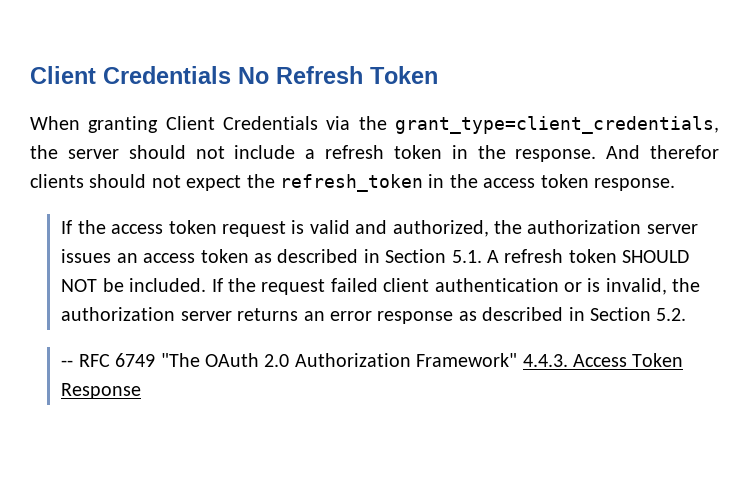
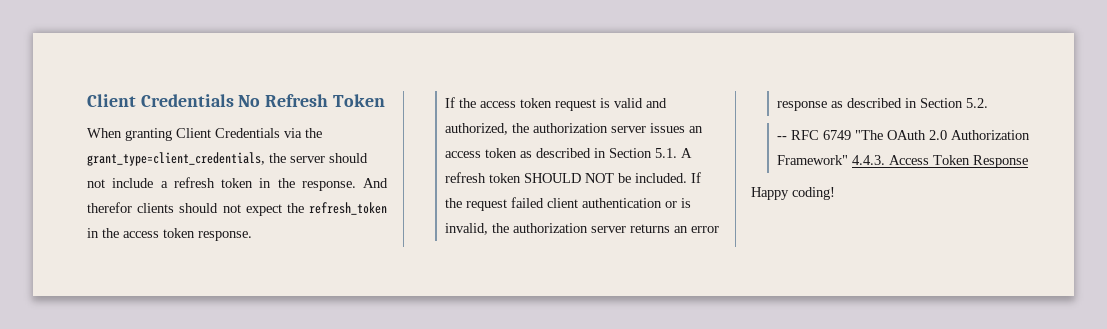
+ Happy coding!

